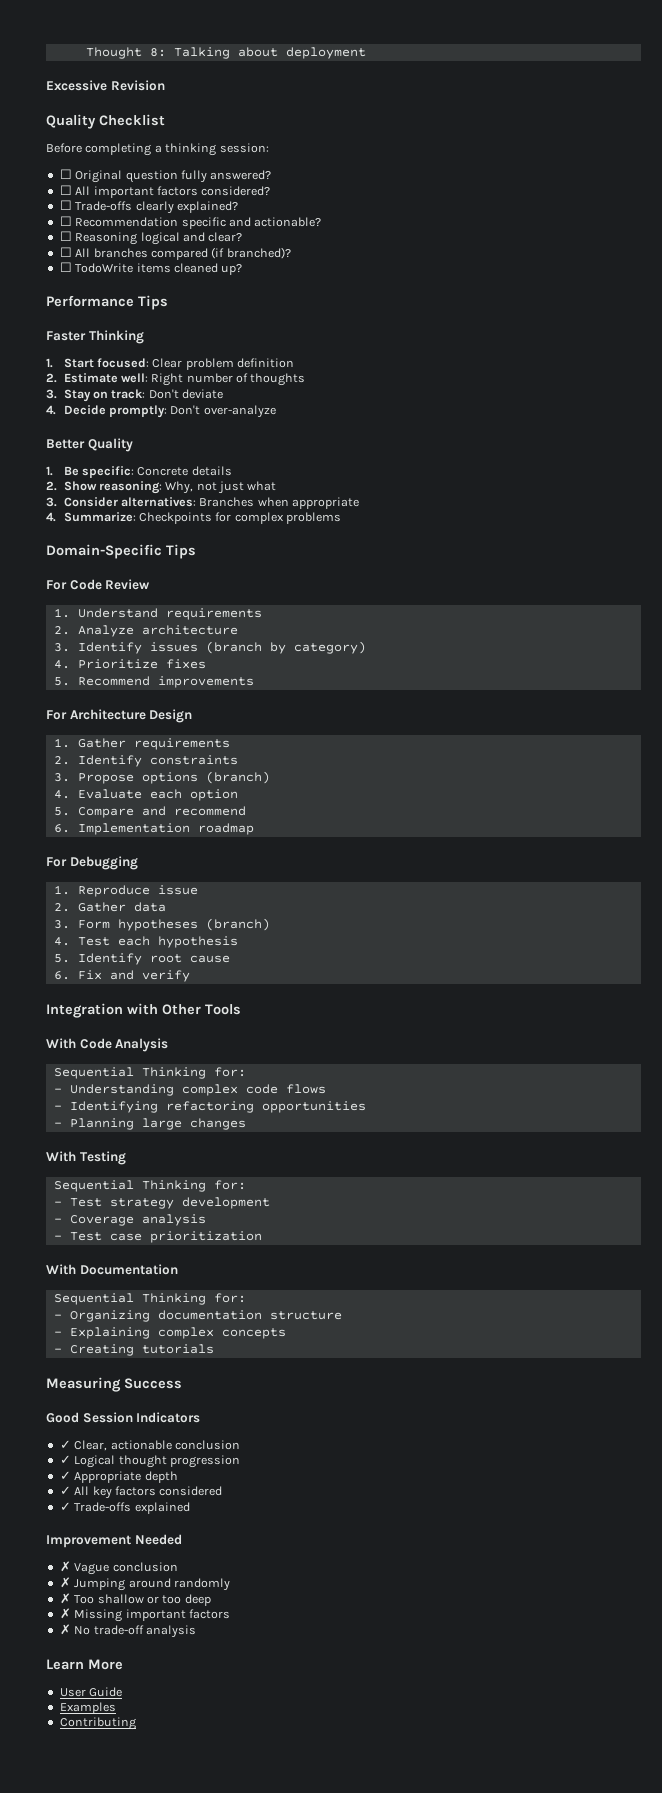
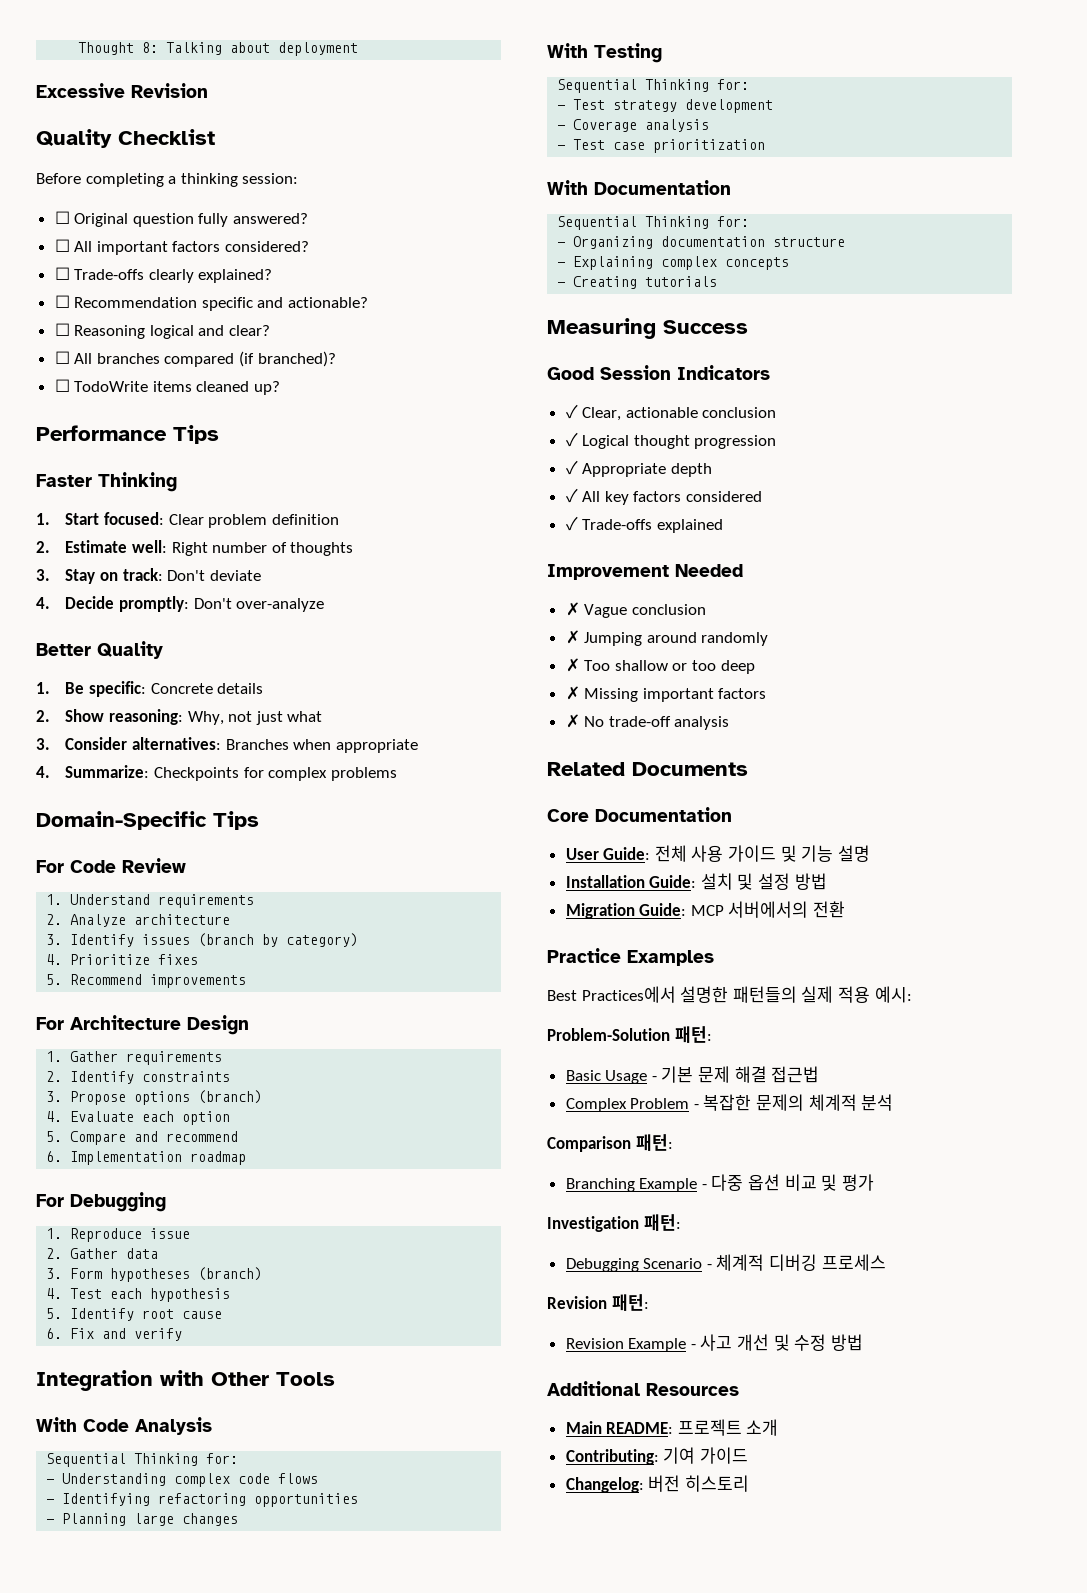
- Learn More
- User Guide
- Examples
- Contributing
+ Related Documents
+ Core Documentation
+ User Guide: 전체 사용 가이드 및 기능 설명
+ Installation Guide: 설치 및 설정 방법
+ Migration Guide: MCP 서버에서의 전환
+ Practice Examples
+ Best Practices에서 설명한 패턴들의 실제 적용 예시:
+ Problem-Solution 패턴:
+ Basic Usage - 기본 문제 해결 접근법
+ Complex Problem - 복잡한 문제의 체계적 분석
+ Comparison 패턴:
+ Branching Example - 다중 옵션 비교 및 평가
+ Investigation 패턴:
+ Debugging Scenario - 체계적 디버깅 프로세스
+ Revision 패턴:
+ Revision Example - 사고 개선 및 수정 방법
+ Additional Resources
+ Main README: 프로젝트 소개
+ Contributing: 기여 가이드
+ Changelog: 버전 히스토리

